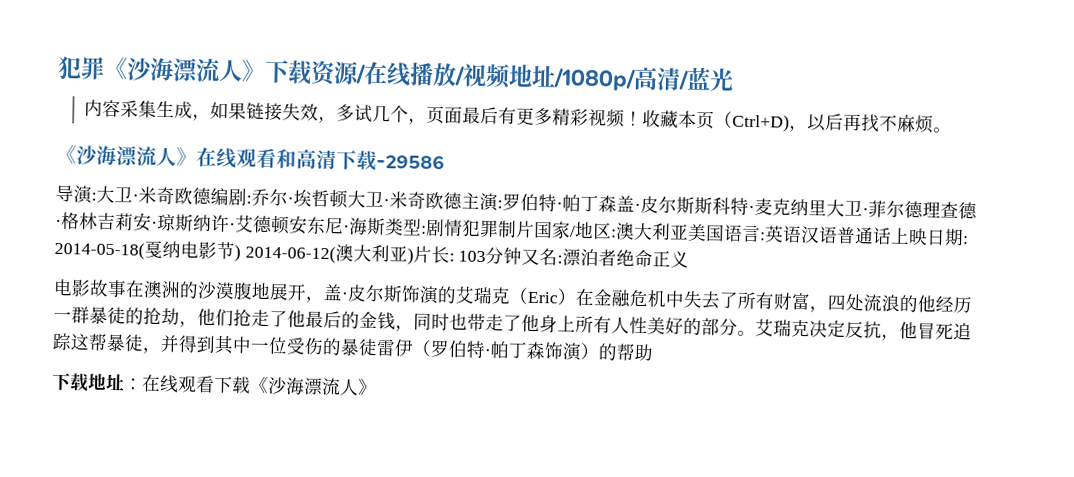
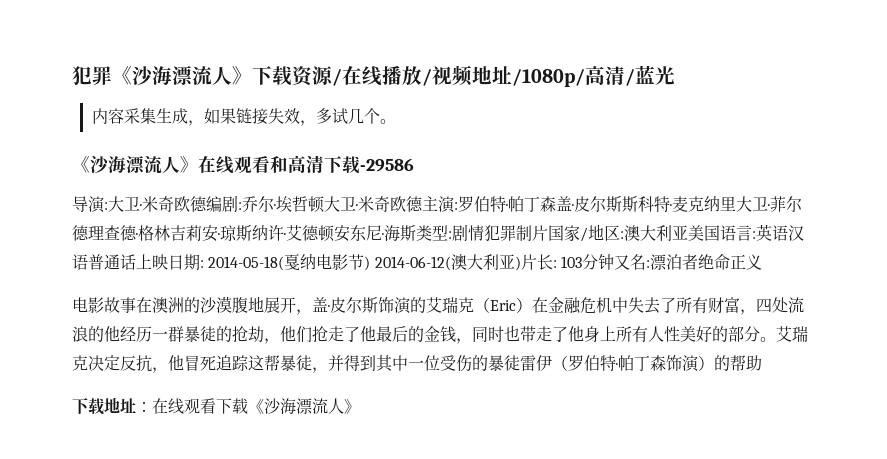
- 内容采集生成，如果链接失效，多试几个，页面最后有更多精彩视频！收藏本页（Ctrl+D)，以后再找不麻烦。
+ 内容采集生成，如果链接失效，多试几个。

